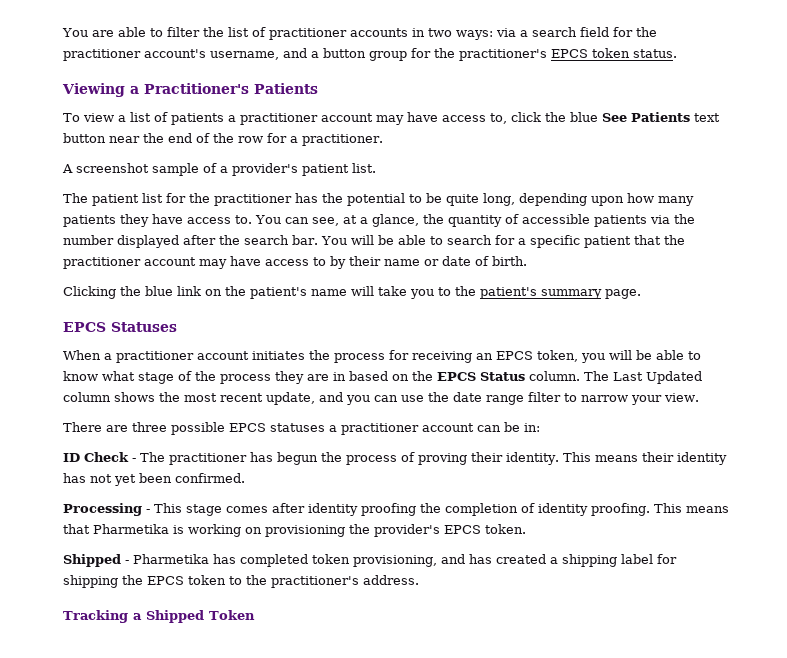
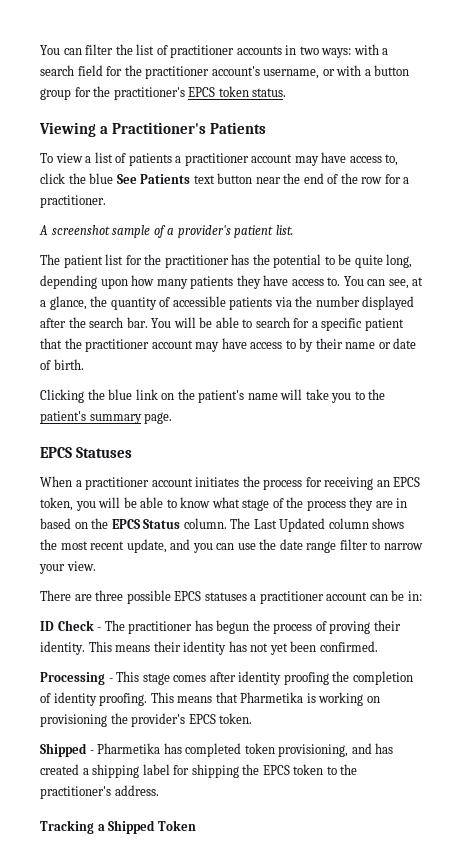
- You are able to filter the list of practitioner accounts in two ways: via a search field for the practitioner account's username, and a button group for the practitioner's EPCS token status.
+ You can filter the list of practitioner accounts in two ways: with a search field for the practitioner account's username, or with a button group for the practitioner's EPCS token status.

